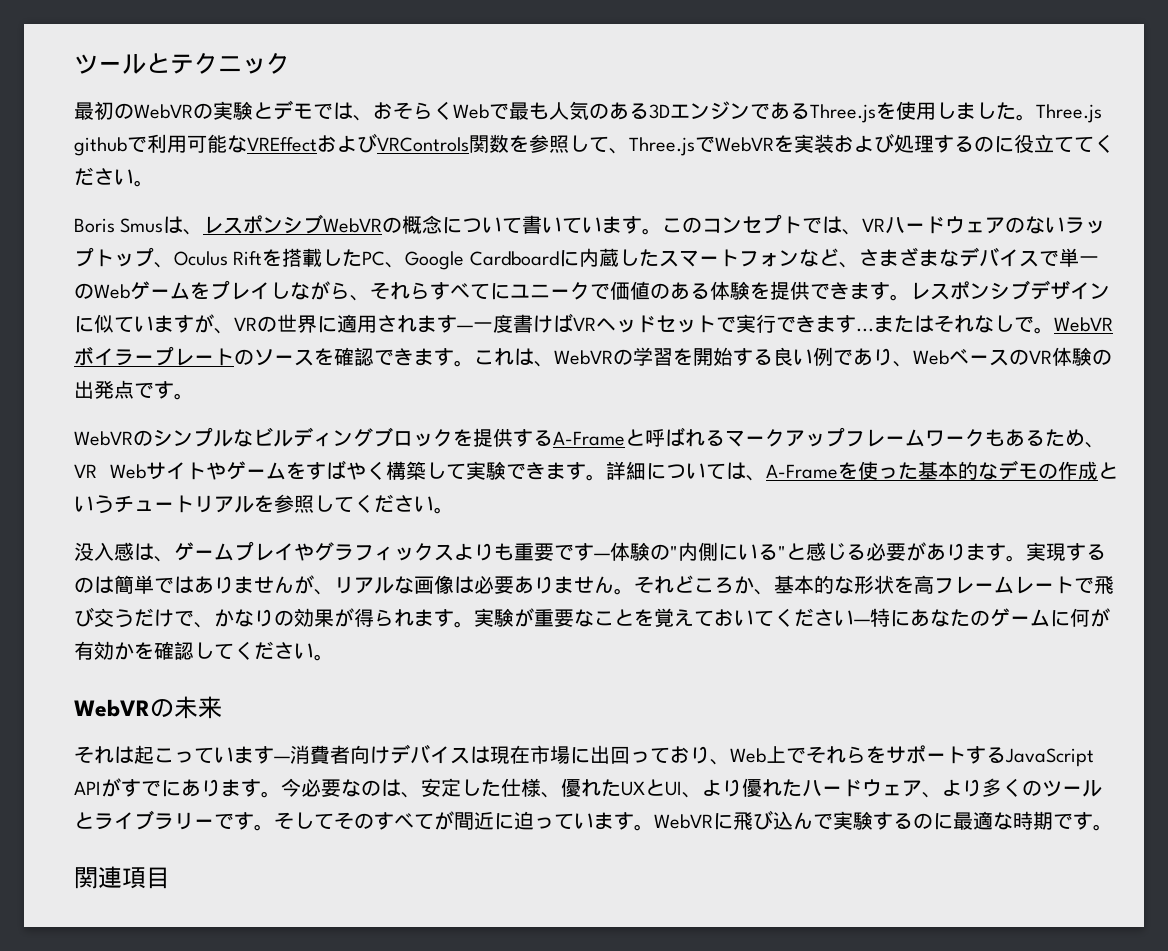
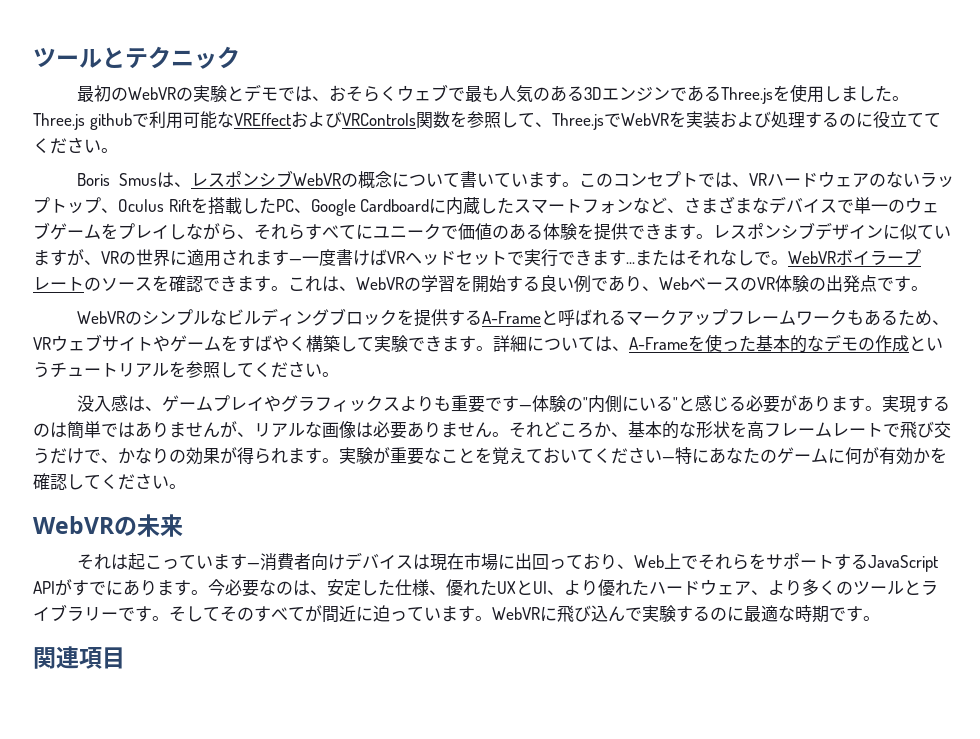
- 最初のWebVRの実験とデモでは、おそらくWebで最も人気のある3DエンジンであるThree.jsを使用しました。
+ 最初のWebVRの実験とデモでは、おそらくウェブで最も人気のある3DエンジンであるThree.jsを使用しました。
- このコンセプトでは、VRハードウェアのないラップトップ、Oculus Riftを搭載したPC、Google Cardboardに内蔵したスマートフォンなど、さまざまなデバイスで単一のWebゲームをプレイしながら、それらすべてにユニークで価値のある体験を提供できます。
+ このコンセプトでは、VRハードウェアのないラップトップ、Oculus Riftを搭載したPC、Google Cardboardに内蔵したスマートフォンなど、さまざまなデバイスで単一のウェブゲームをプレイしながら、それらすべてにユニークで価値のある体験を提供できます。
- WebVRのシンプルなビルディングブロックを提供するA-Frameと呼ばれるマークアップフレームワークもあるため、VR Webサイトやゲームをすばやく構築して実験できます。
+ WebVRのシンプルなビルディングブロックを提供するA-Frameと呼ばれるマークアップフレームワークもあるため、VRウェブサイトやゲームをすばやく構築して実験できます。

